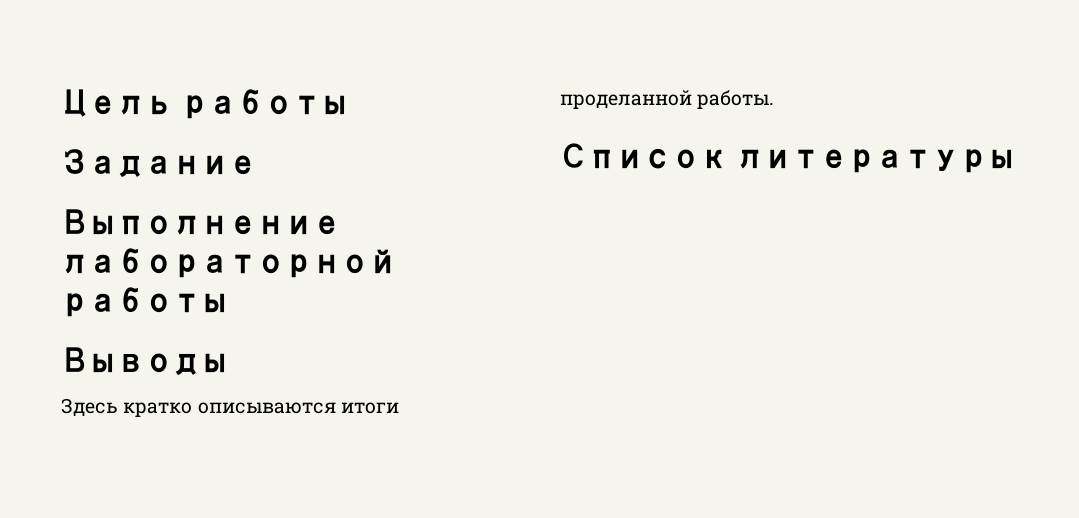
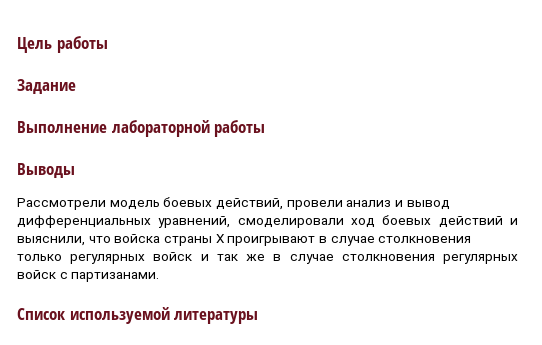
- Здесь кратко описываются итоги проделанной работы.
+ Рассмотрели модель боевых действий, провели анализ и вывод дифференциальных уравнений, смоделировали ход боевых действий и выяснили, что войска страны X проигрывают в случае столкновения только регулярных войск и так же в случае столкновения регулярных войск с партизанами.
- Список литературы
+ Список используемой литературы

